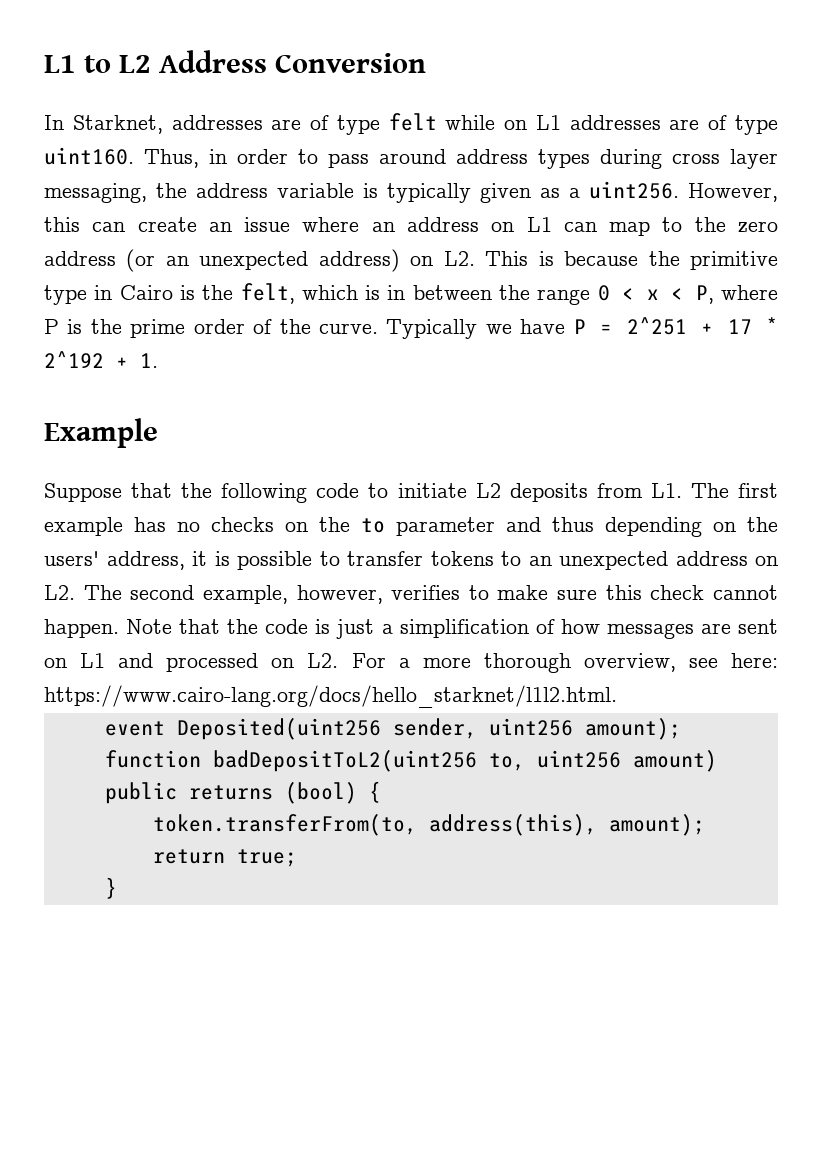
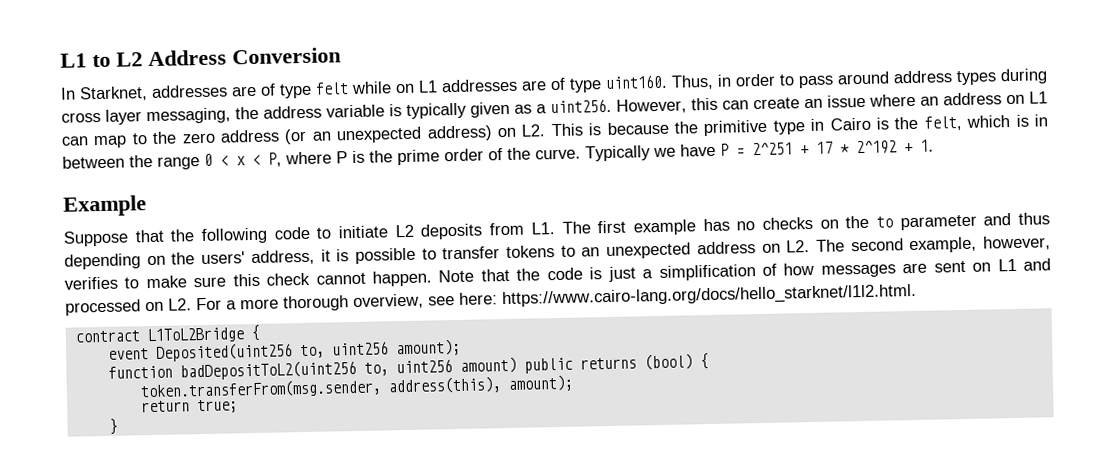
+ contract L1ToL2Bridge {
- event Deposited(uint256 sender, uint256 amount);
+ event Deposited(uint256 to, uint256 amount);
- token.transferFrom(to, address(this), amount);
+ token.transferFrom(msg.sender, address(this), amount);

